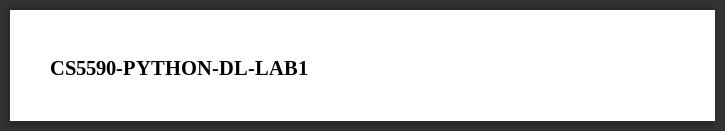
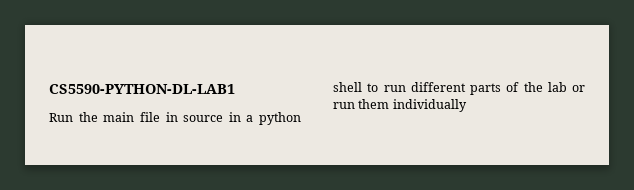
+ Run the main file in source in a python shell to run different parts of the lab or run them individually

